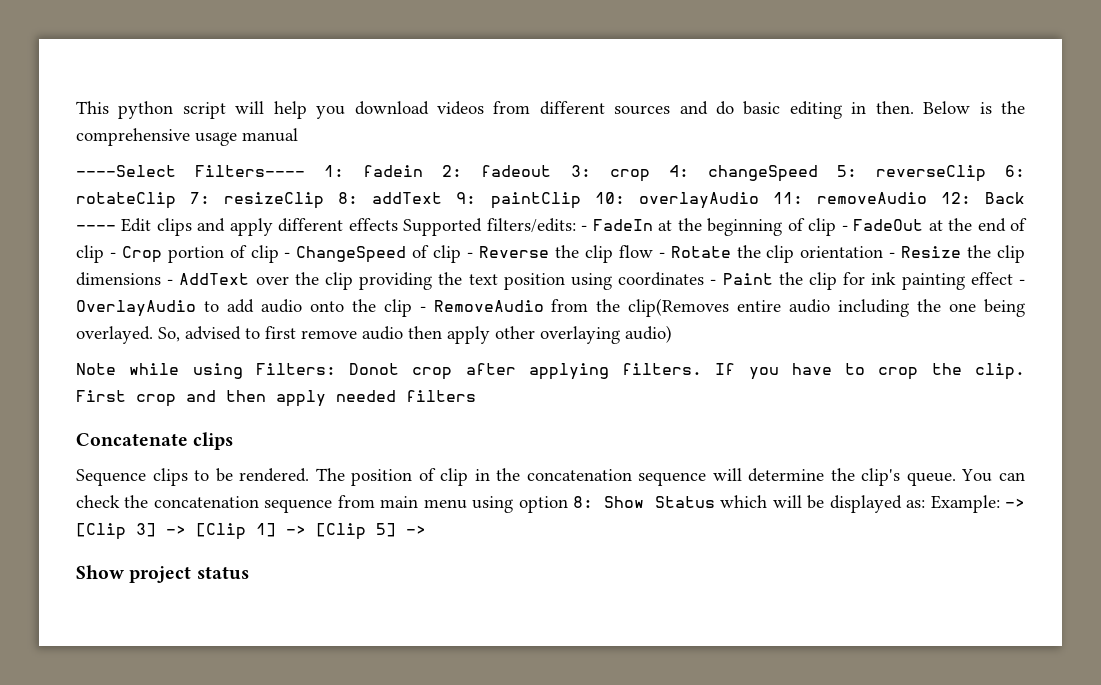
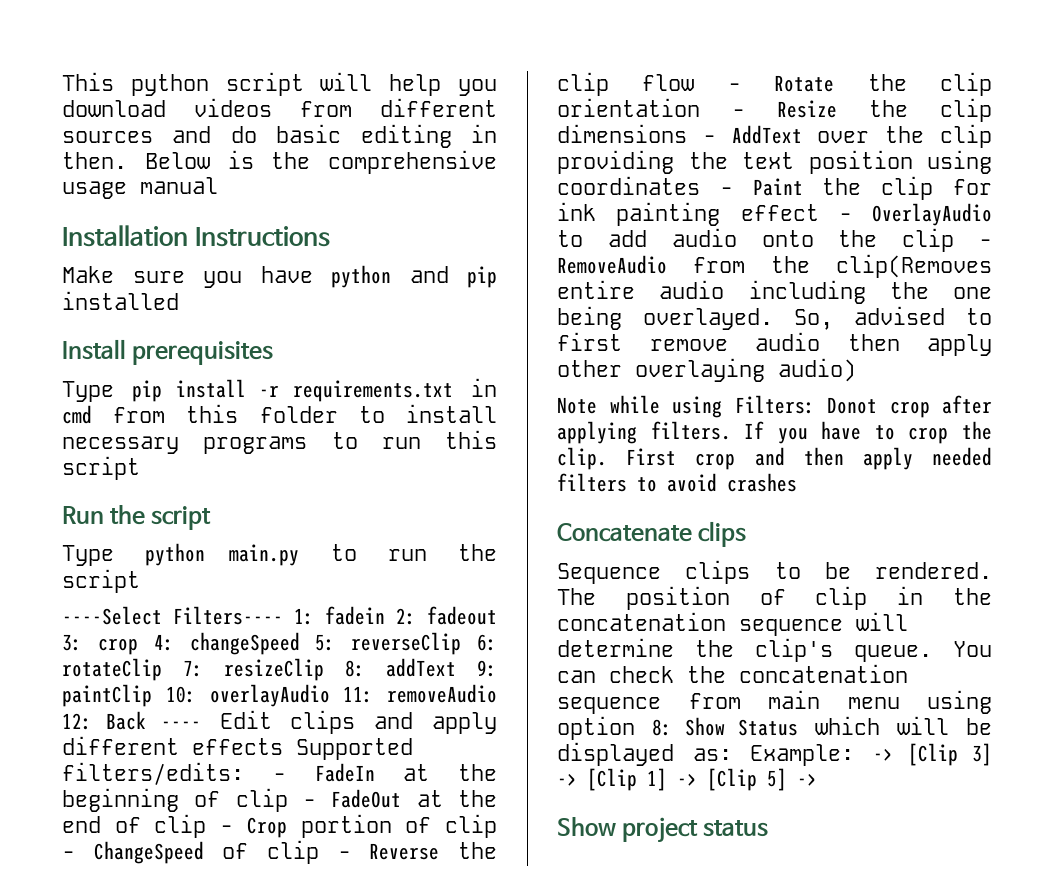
+ Installation Instructions
+ Make sure you have python and pip installed
+ Install prerequisites
+ Type pip install -r requirements.txt in cmd from this folder to install necessary programs to run this script
+ Run the script
+ Type python main.py to run the script
- First crop and then apply needed filters
+ First crop and then apply needed filters to avoid crashes

